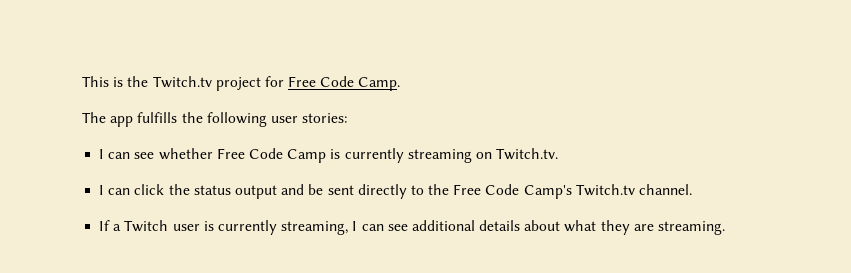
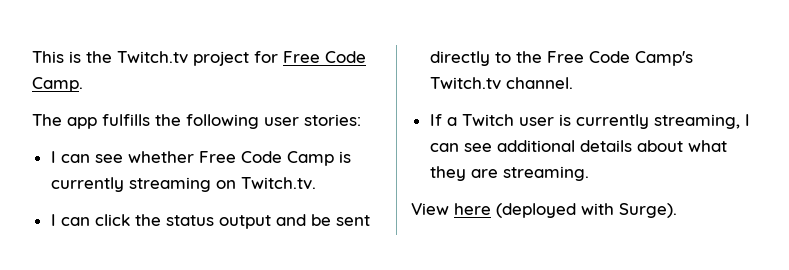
+ View here (deployed with Surge).

